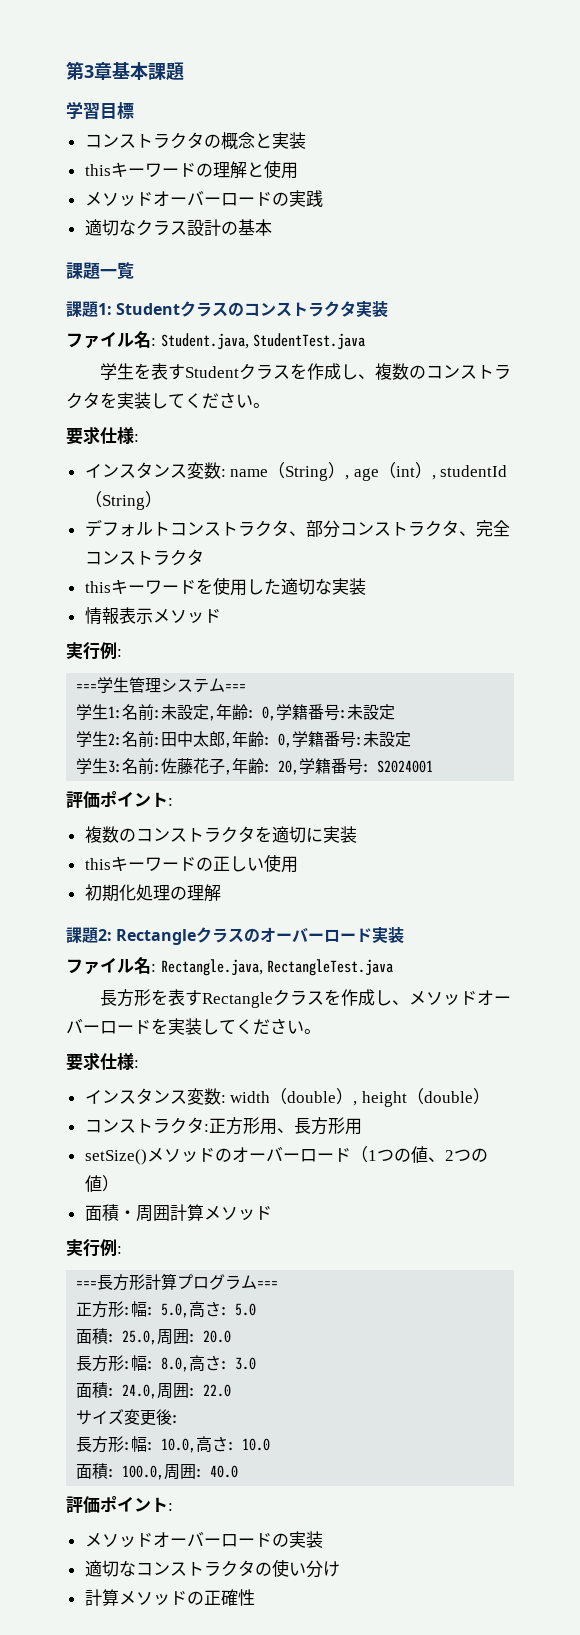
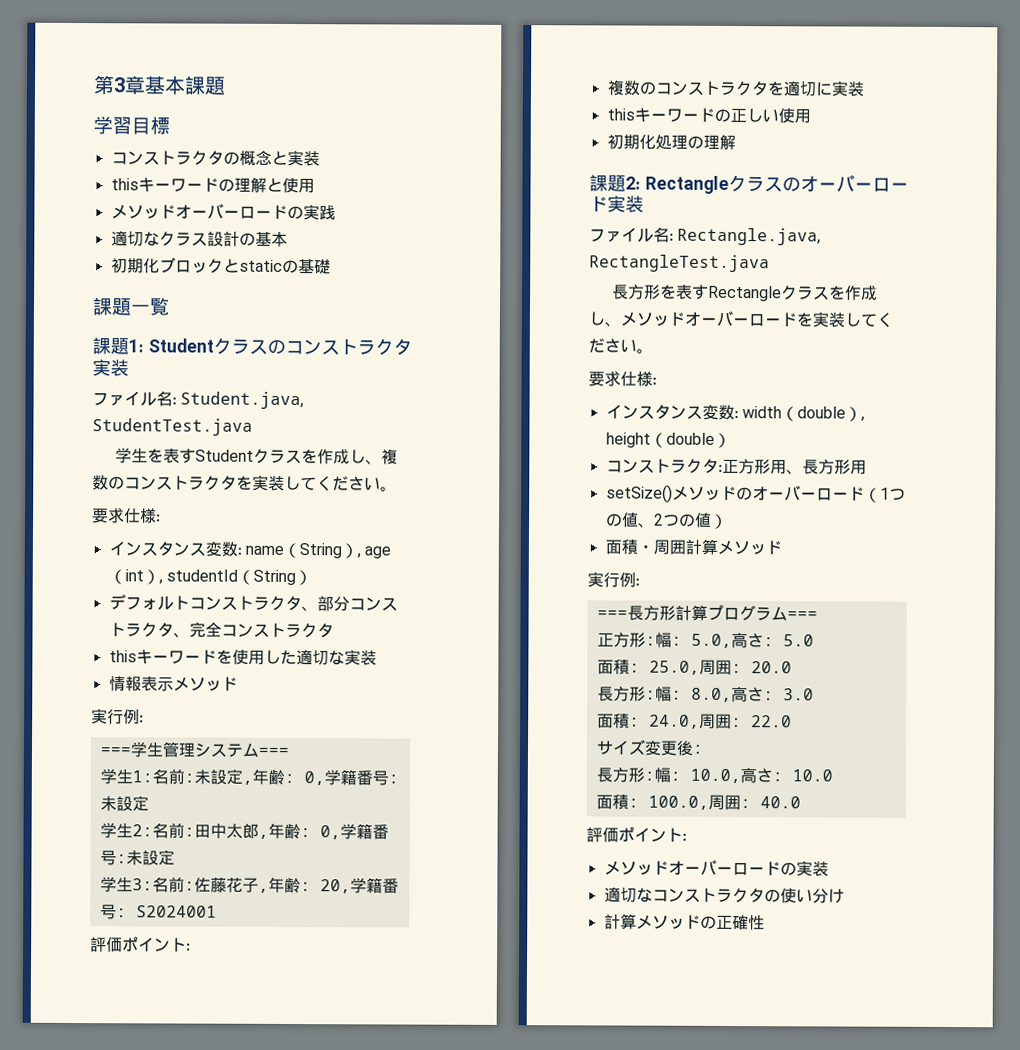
+ 初期化ブロックとstaticの基礎

